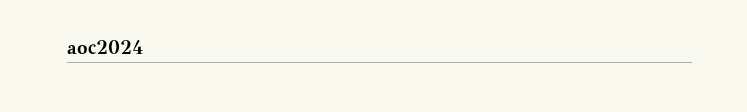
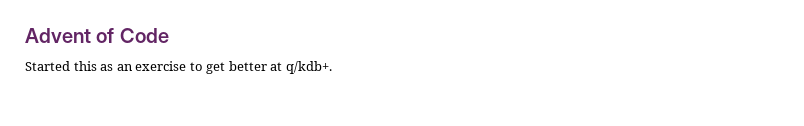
- aoc2024
+ Advent of Code
+ Started this as an exercise to get better at q/kdb+.

